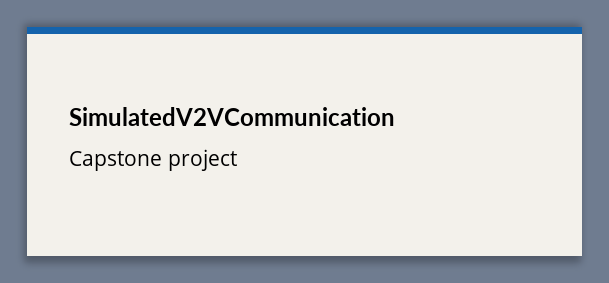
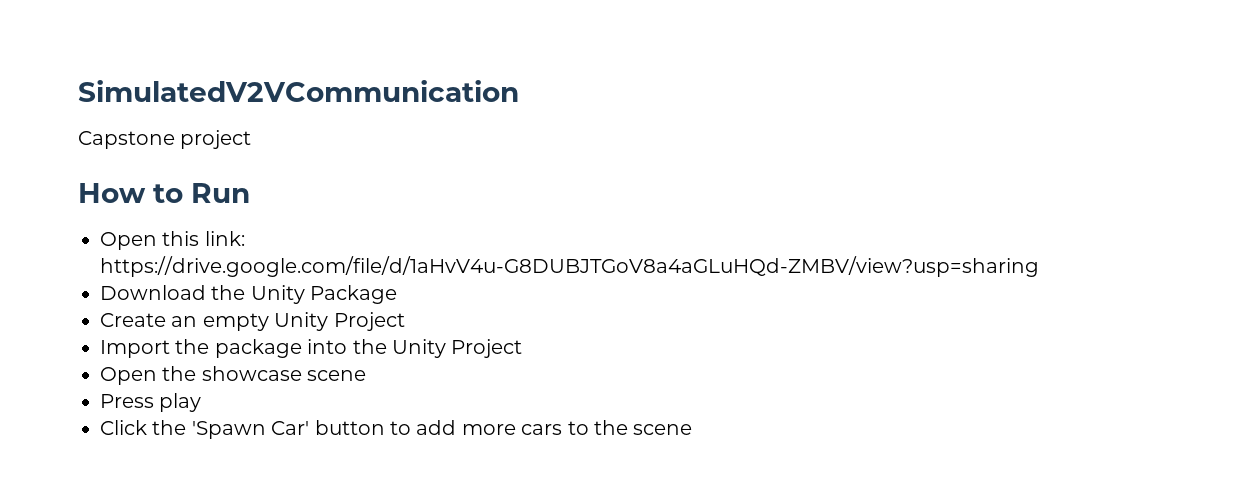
+ How to Run
+ Open this link: https://drive.google.com/file/d/1aHvV4u-G8DUBJTGoV8a4aGLuHQd-ZMBV/view?usp=sharing
+ Download the Unity Package
+ Create an empty Unity Project
+ Import the package into the Unity Project
+ Open the showcase scene
+ Press play
+ Click the 'Spawn Car' button to add more cars to the scene

